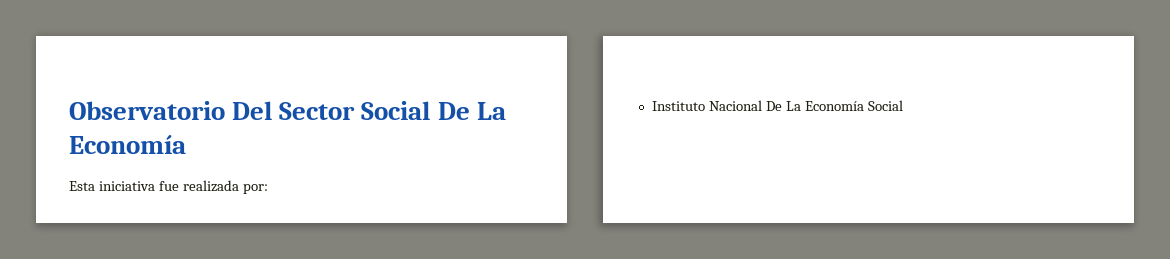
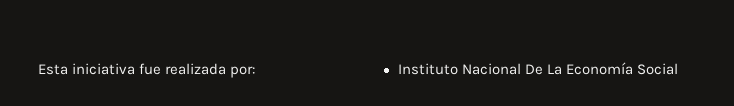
- Observatorio Del Sector Social De La Economía

